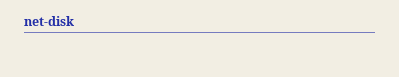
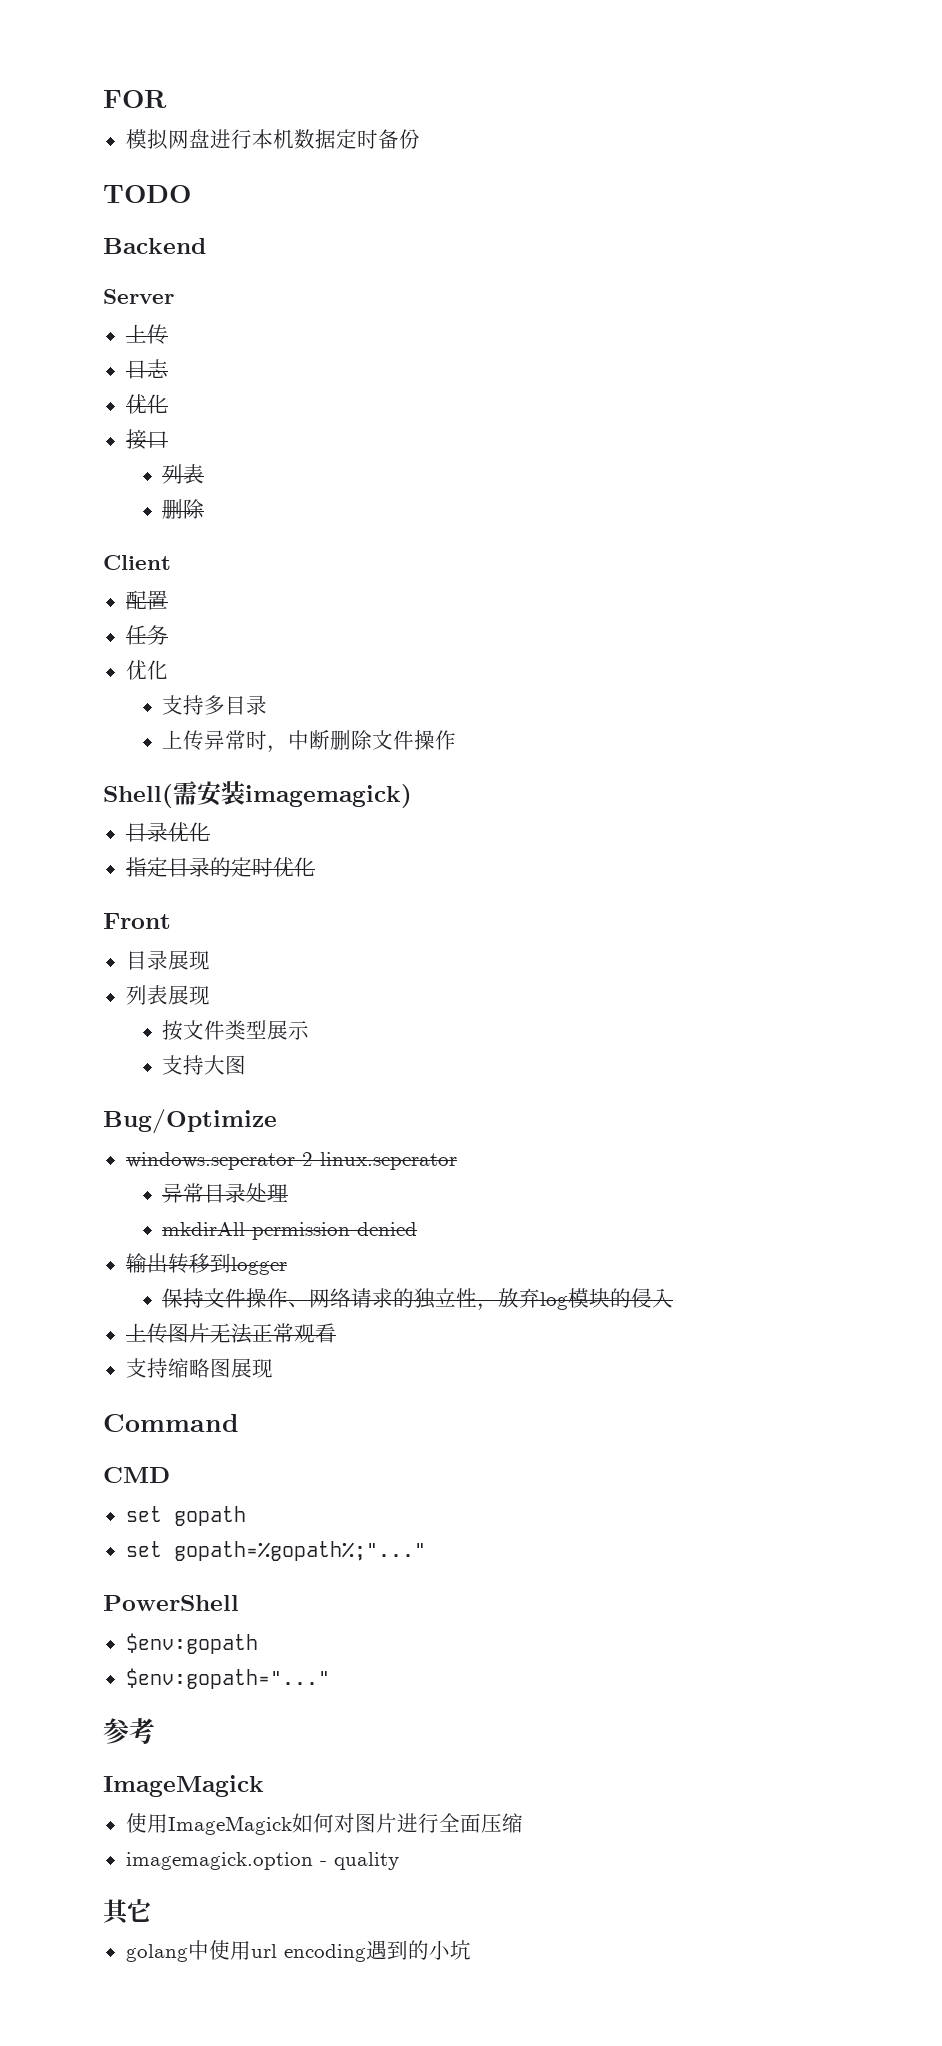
- net-disk
+ FOR
+ 模拟网盘进行本机数据定时备份
+ TODO
+ Backend
+ Server
+ 上传
+ 日志
+ 优化
+ 接口
+ 列表
+ 删除
+ Client
+ 配置
+ 任务
+ 优化
+ 支持多目录
+ 上传异常时，中断删除文件操作
+ Shell(需安装imagemagick)
+ 目录优化
+ 指定目录的定时优化
+ Front
+ 目录展现
+ 列表展现
+ 按文件类型展示
+ 支持大图
+ Bug/Optimize
+ windows.seperator 2 linux.seperator
+ 异常目录处理
+ mkdirAll permission denied
+ 输出转移到logger
+ 保持文件操作、网络请求的独立性，放弃log模块的侵入
+ 上传图片无法正常观看
+ 支持缩略图展现
+ Command
+ CMD
+ set gopath
+ set gopath=%gopath%;"..."
+ PowerShell
+ $env:gopath
+ $env:gopath="..."
+ 参考
+ ImageMagick
+ 使用ImageMagick如何对图片进行全面压缩
+ imagemagick.option - quality
+ 其它
+ golang中使用url encoding遇到的小坑

